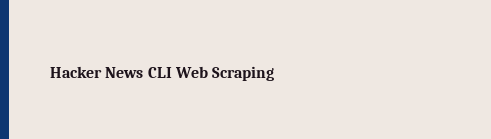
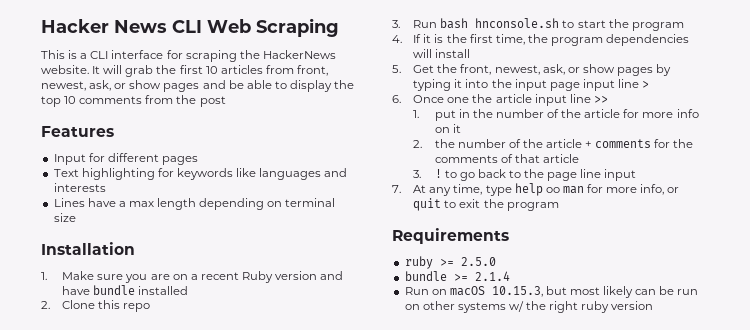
+ This is a CLI interface for scraping the HackerNews website. It will grab the first 10 articles from front, newest, ask, or show pages and be able to display the top 10 comments from the post
+ Features
+ Input for different pages
+ Text highlighting for keywords like languages and interests
+ Lines have a max length depending on terminal size
+ Installation
+ 1. Make sure you are on a recent Ruby version and have bundle installed
+ 2. Clone this repo
+ 3. Run bash hnconsole.sh to start the program
+ 4. If it is the first time, the program dependencies will install
+ 5. Get the front, newest, ask, or show pages by typing it into the input page input line >
+ 6. Once one the article input line >>
+ 1. put in the number of the article for more info on it
+ 2. the number of the article + comments for the comments of that article
+ 3. ! to go back to the page line input
+ 7. At any time, type help oo man for more info, or quit to exit the program
+ Requirements
+ ruby >= 2.5.0
+ bundle >= 2.1.4
+ Run on macOS 10.15.3, but most likely can be run on other systems w/ the right ruby version

